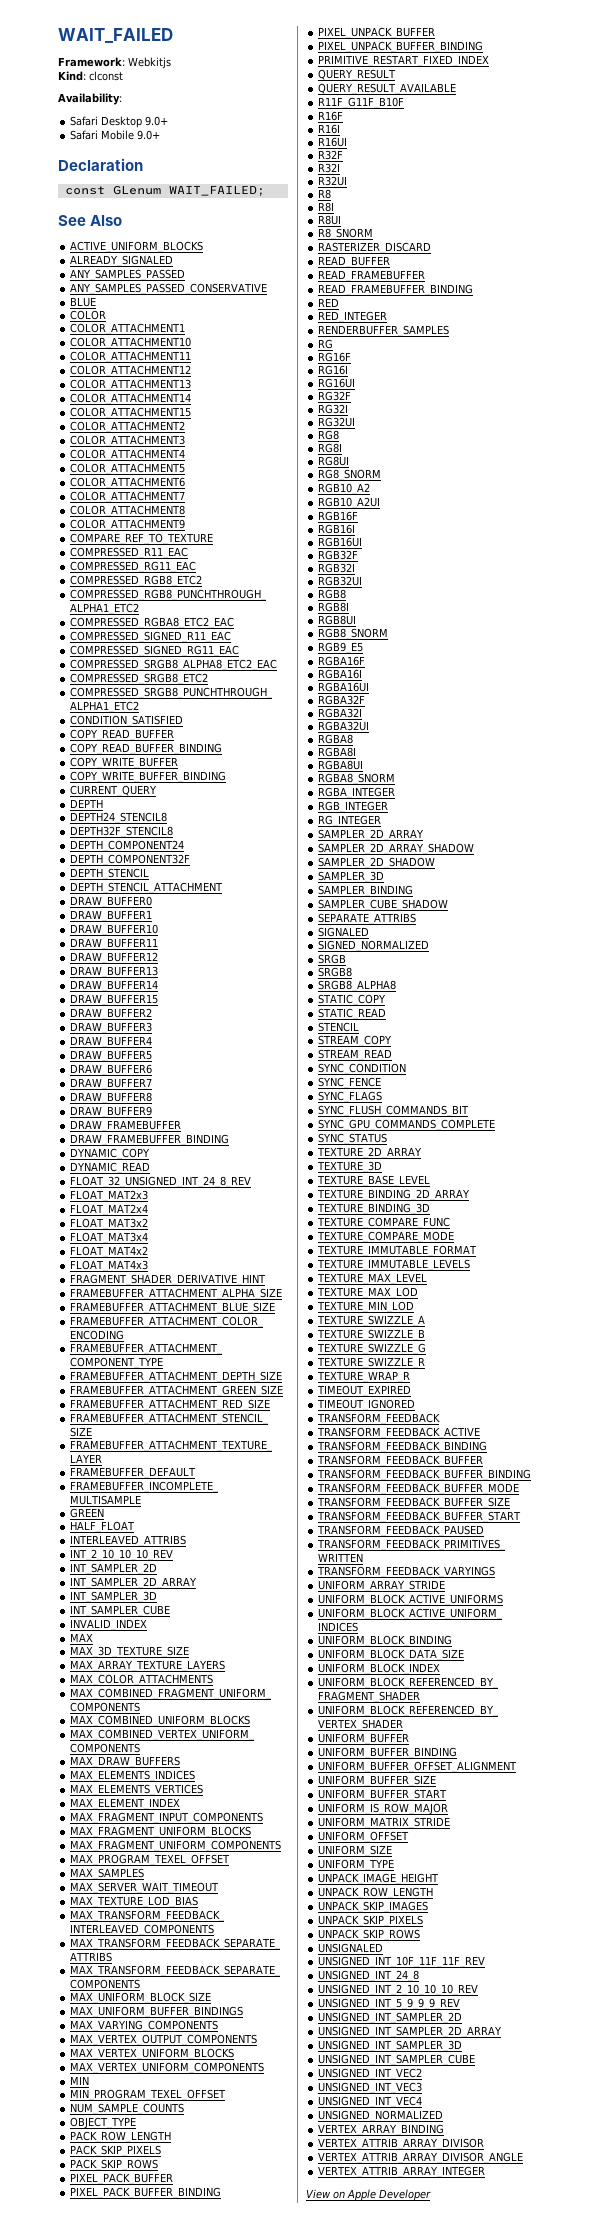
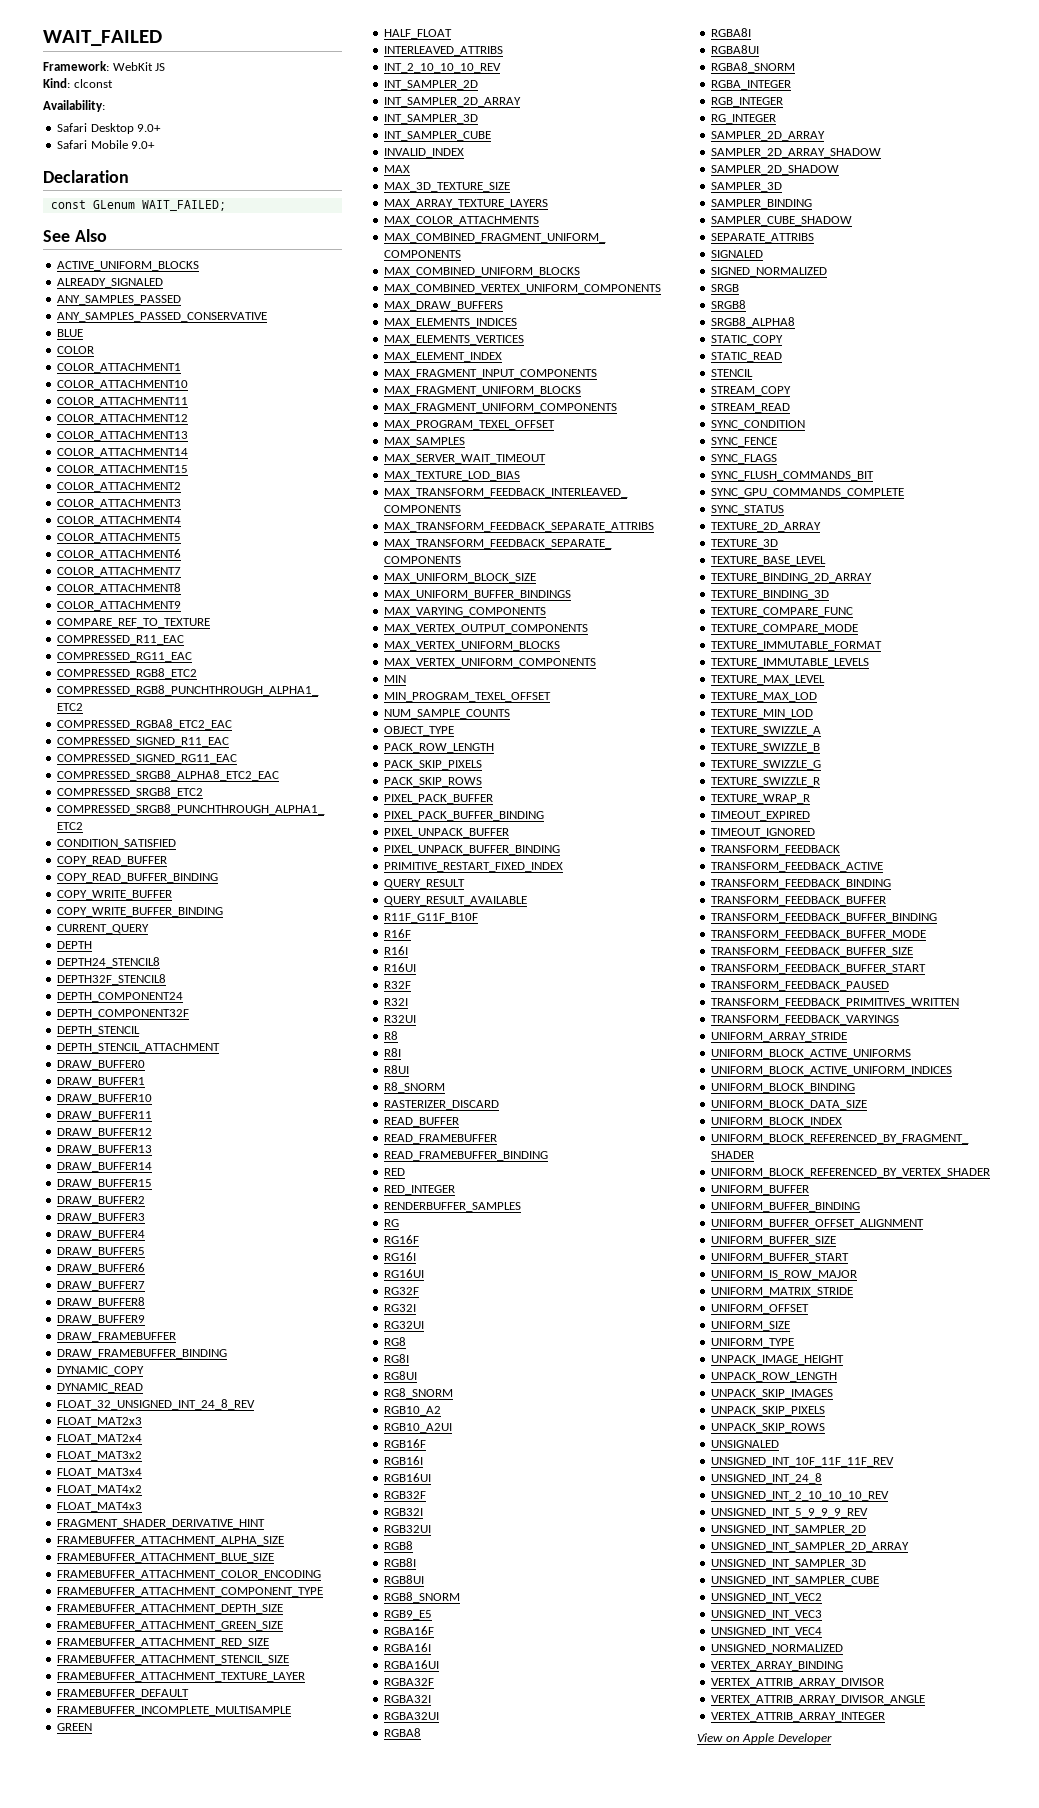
- Framework: Webkitjs
+ Framework: WebKit JS

